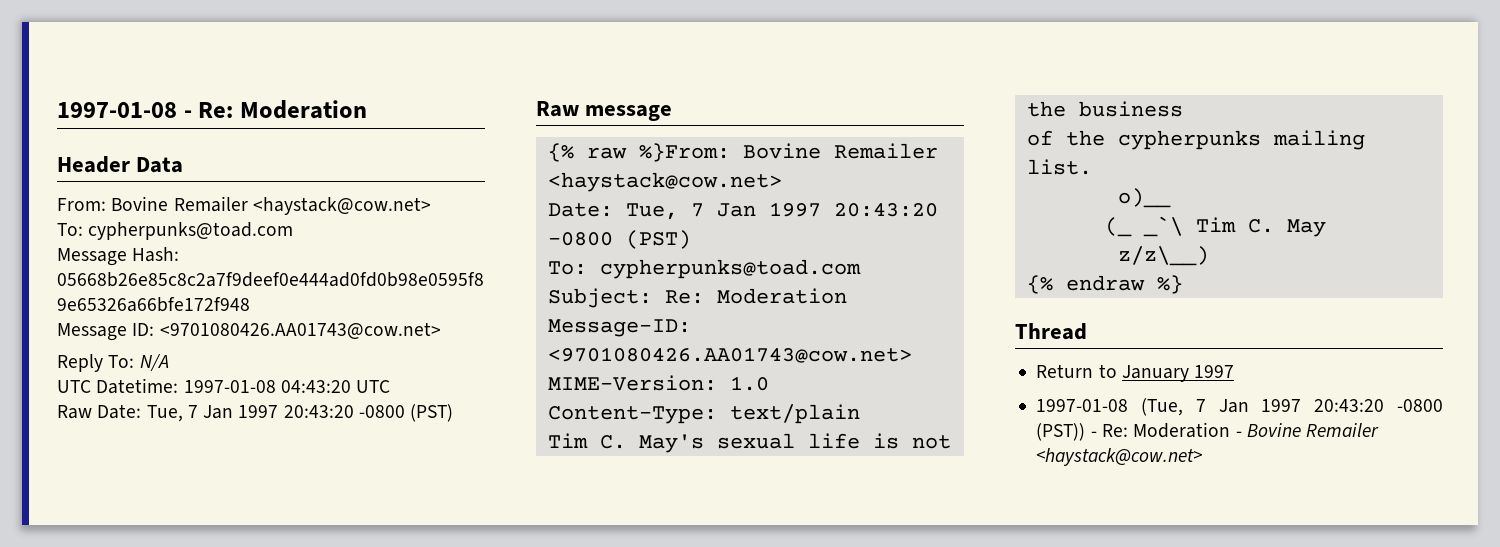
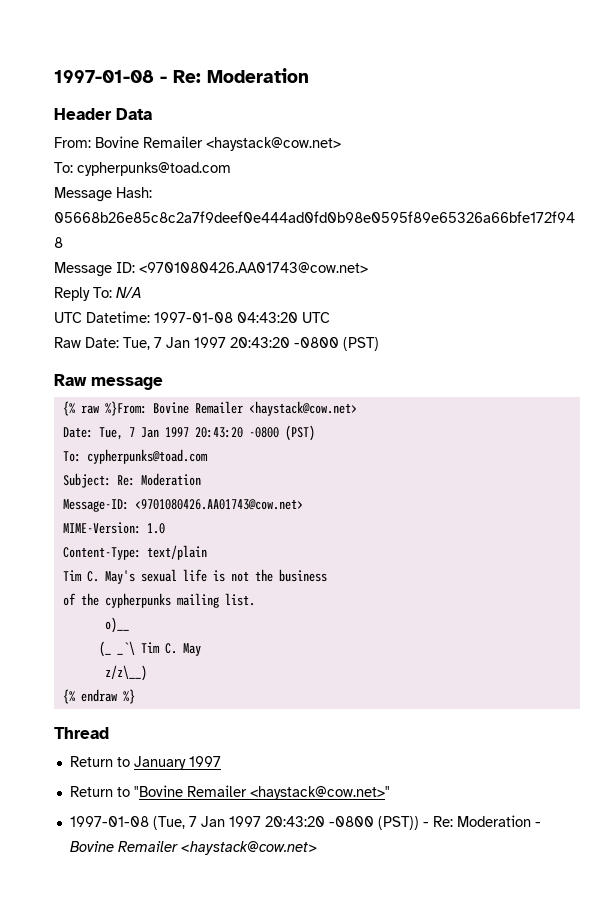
+ Return to "Bovine Remailer <haystack@cow.net>"

